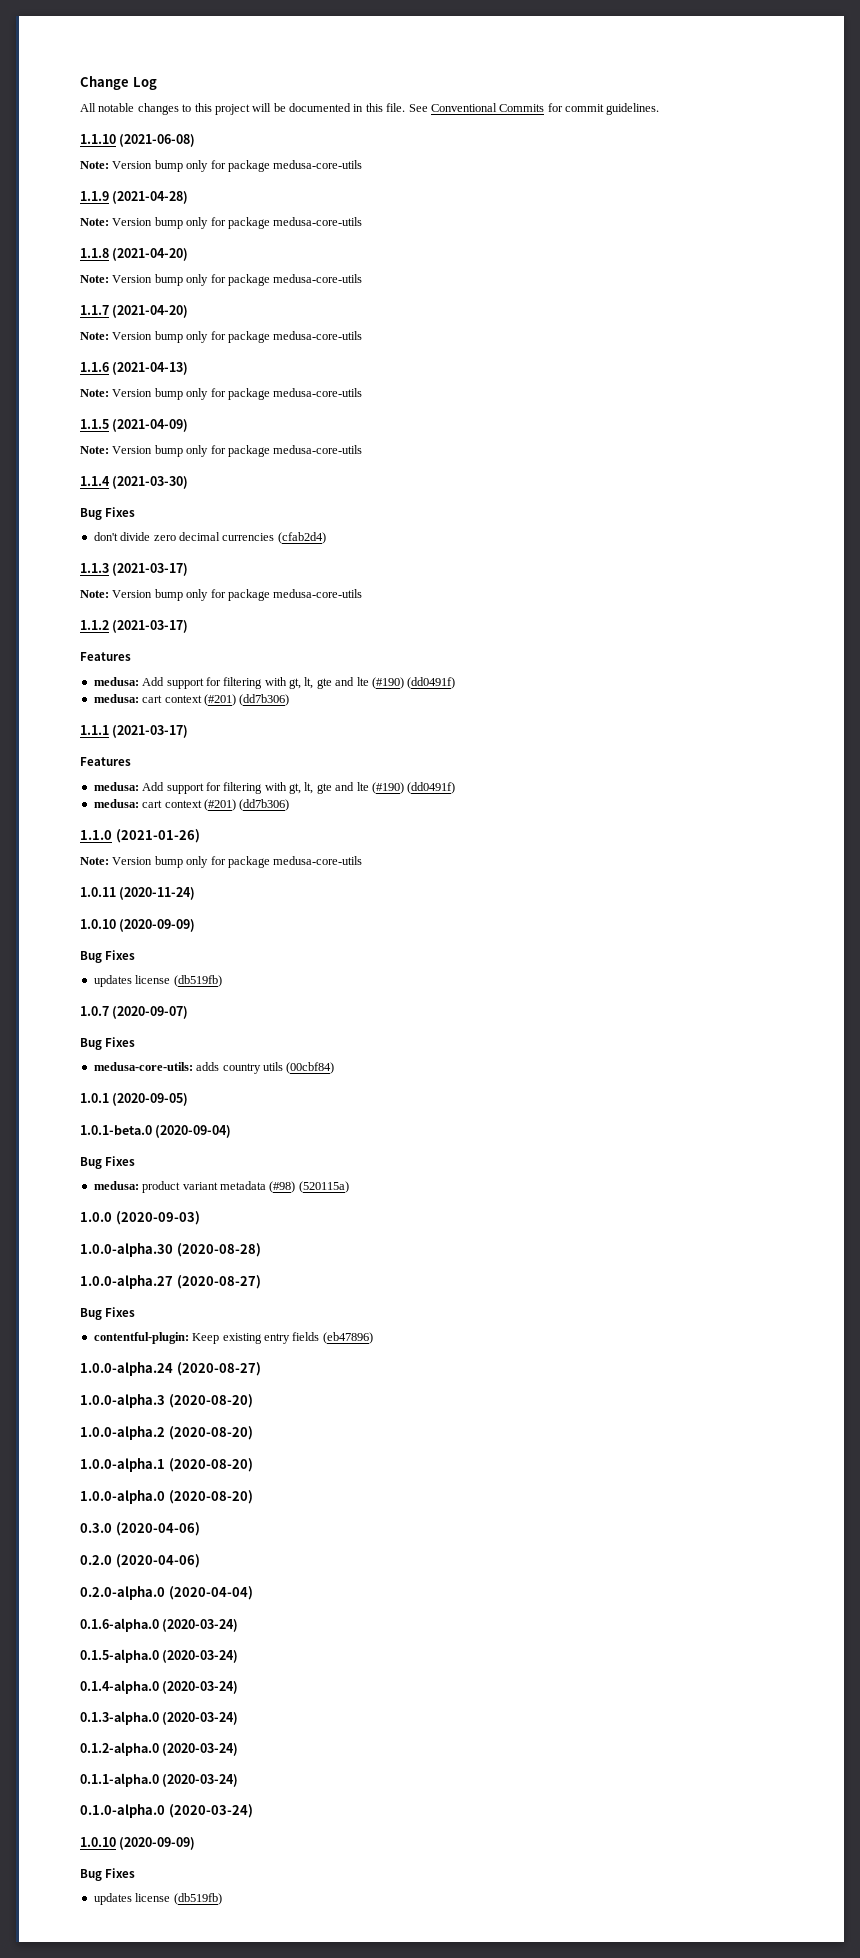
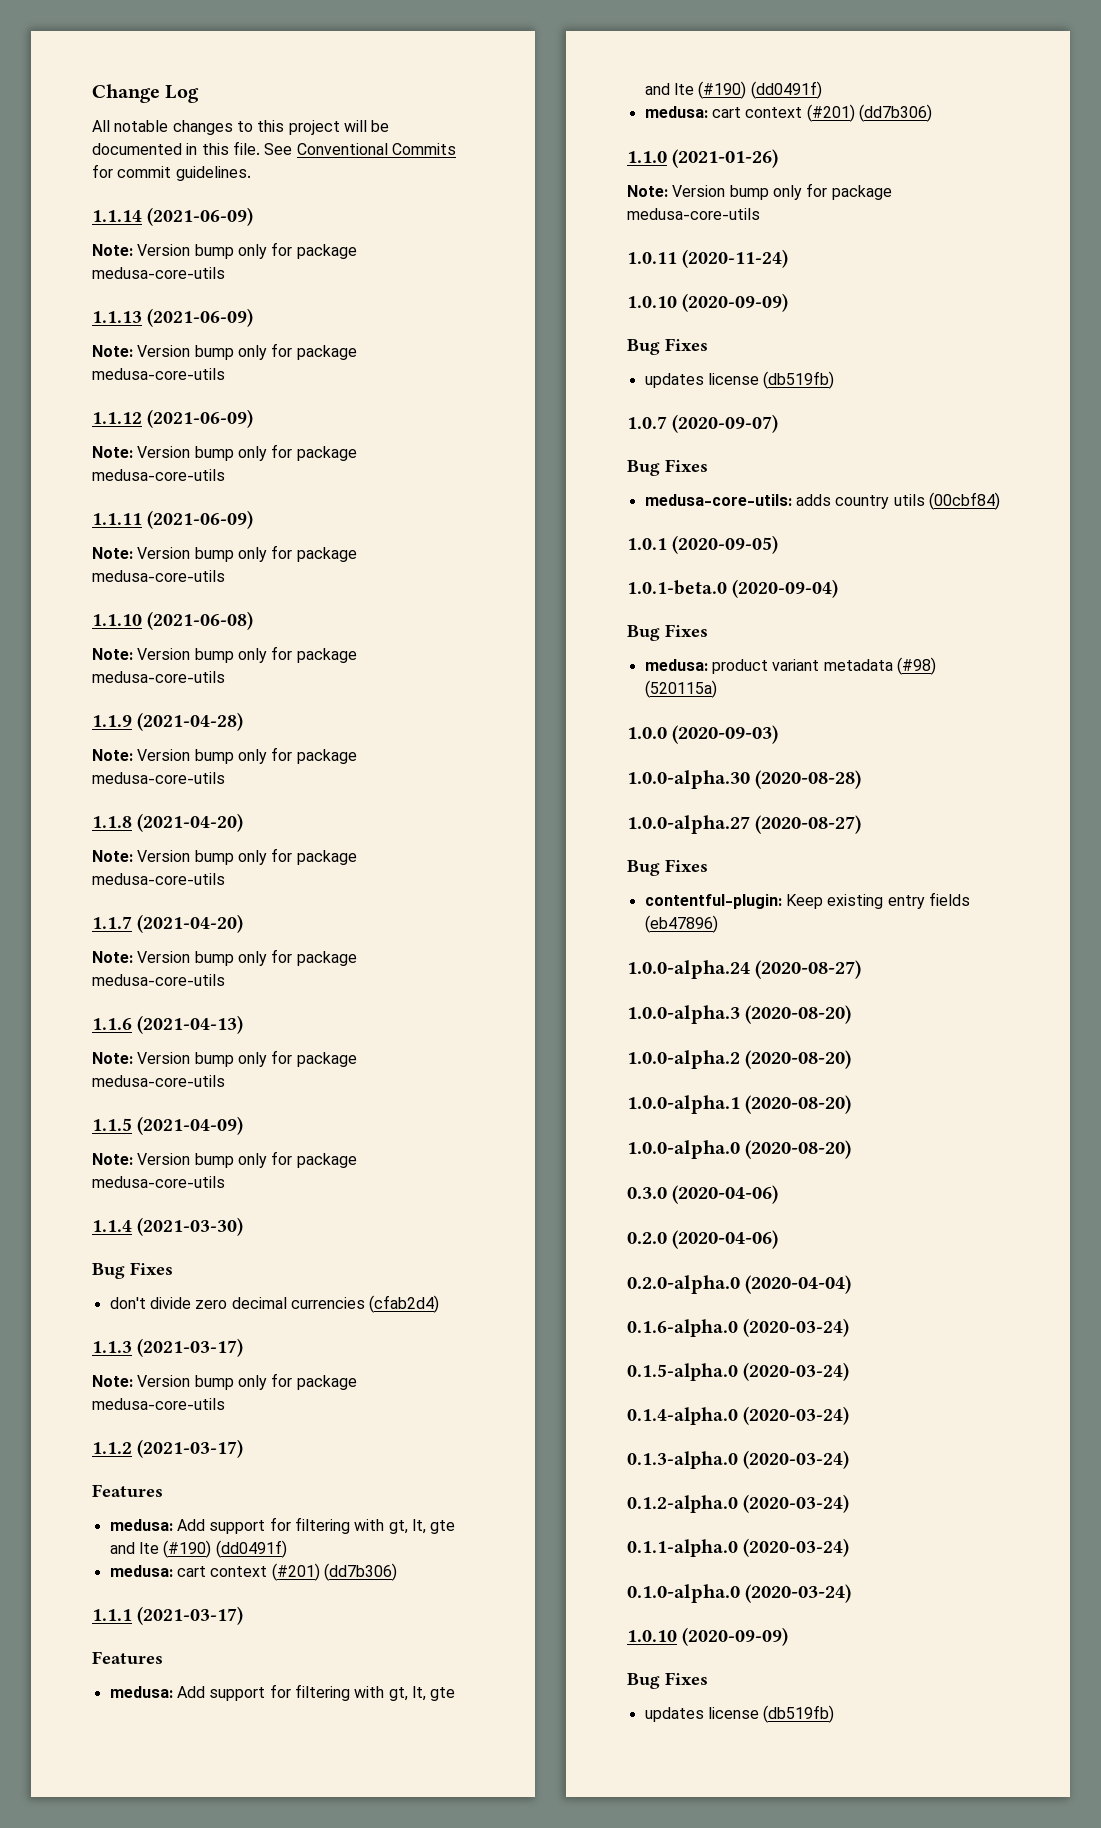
+ 1.1.14 (2021-06-09)
+ Note: Version bump only for package medusa-core-utils
+ 1.1.13 (2021-06-09)
+ Note: Version bump only for package medusa-core-utils
+ 1.1.12 (2021-06-09)
+ Note: Version bump only for package medusa-core-utils
+ 1.1.11 (2021-06-09)
+ Note: Version bump only for package medusa-core-utils

